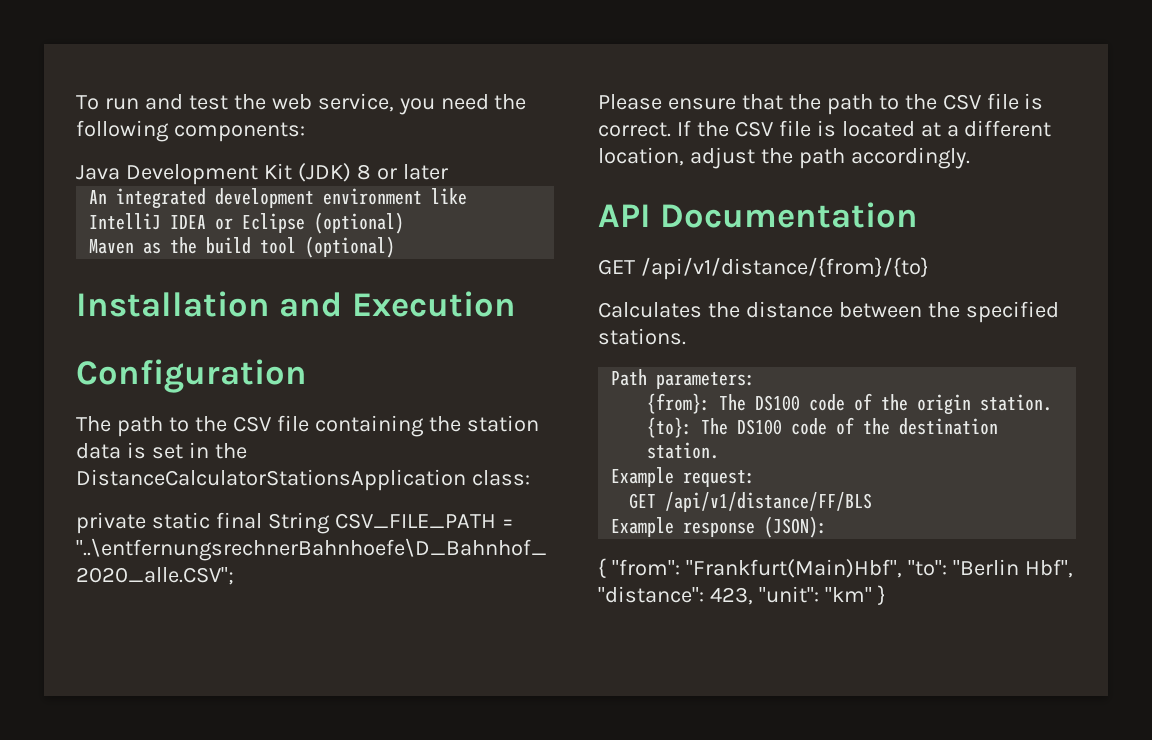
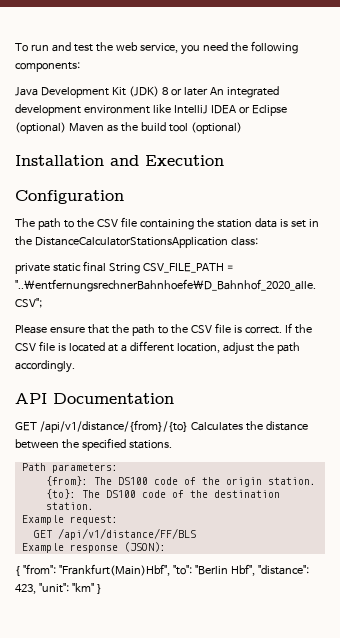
- Java Development Kit (JDK) 8 or later
- An integrated development environment like IntelliJ IDEA or Eclipse (optional)
- Maven as the build tool (optional)
+ Java Development Kit (JDK) 8 or later An integrated development environment like IntelliJ IDEA or Eclipse (optional) Maven as the build tool (optional)
- GET /api/v1/distance/{from}/{to}
- Calculates the distance between the specified stations.
+ GET /api/v1/distance/{from}/{to} Calculates the distance between the specified stations.

